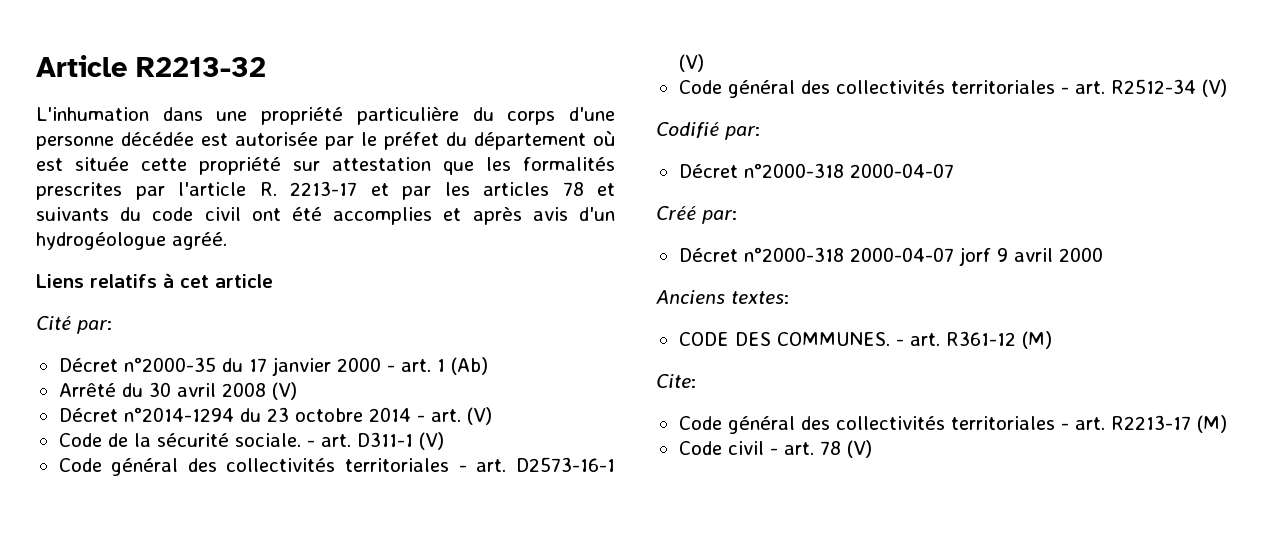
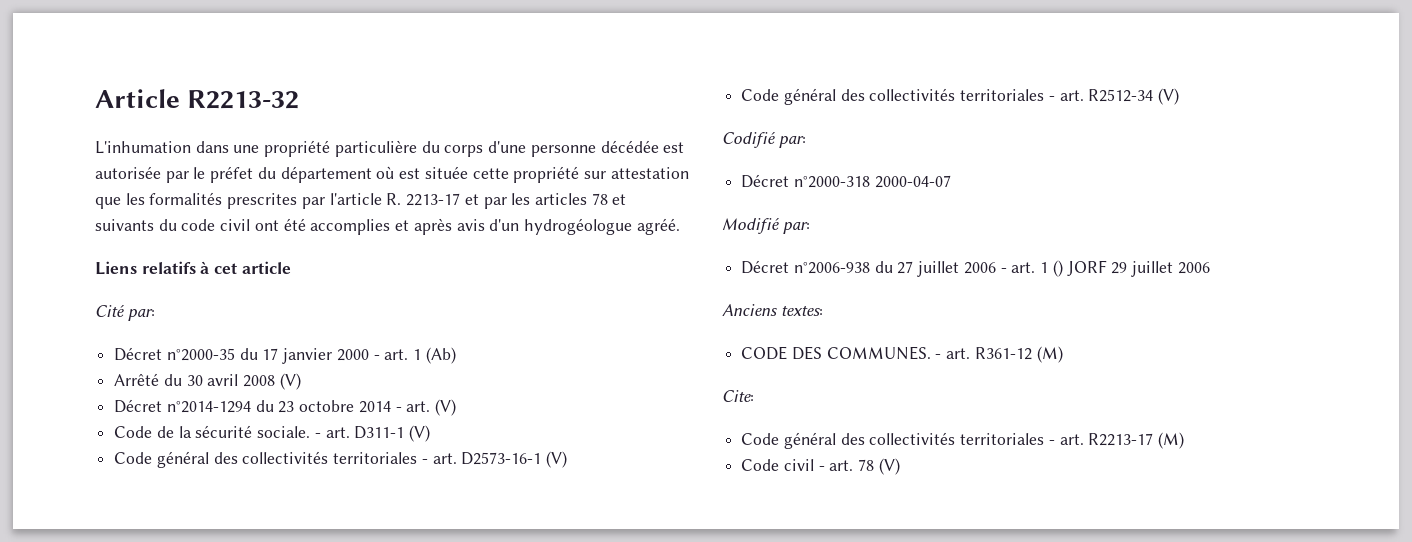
- Créé par:
- Décret n°2000-318 2000-04-07 jorf 9 avril 2000
+ Modifié par:
+ Décret n°2006-938 du 27 juillet 2006 - art. 1 () JORF 29 juillet 2006

